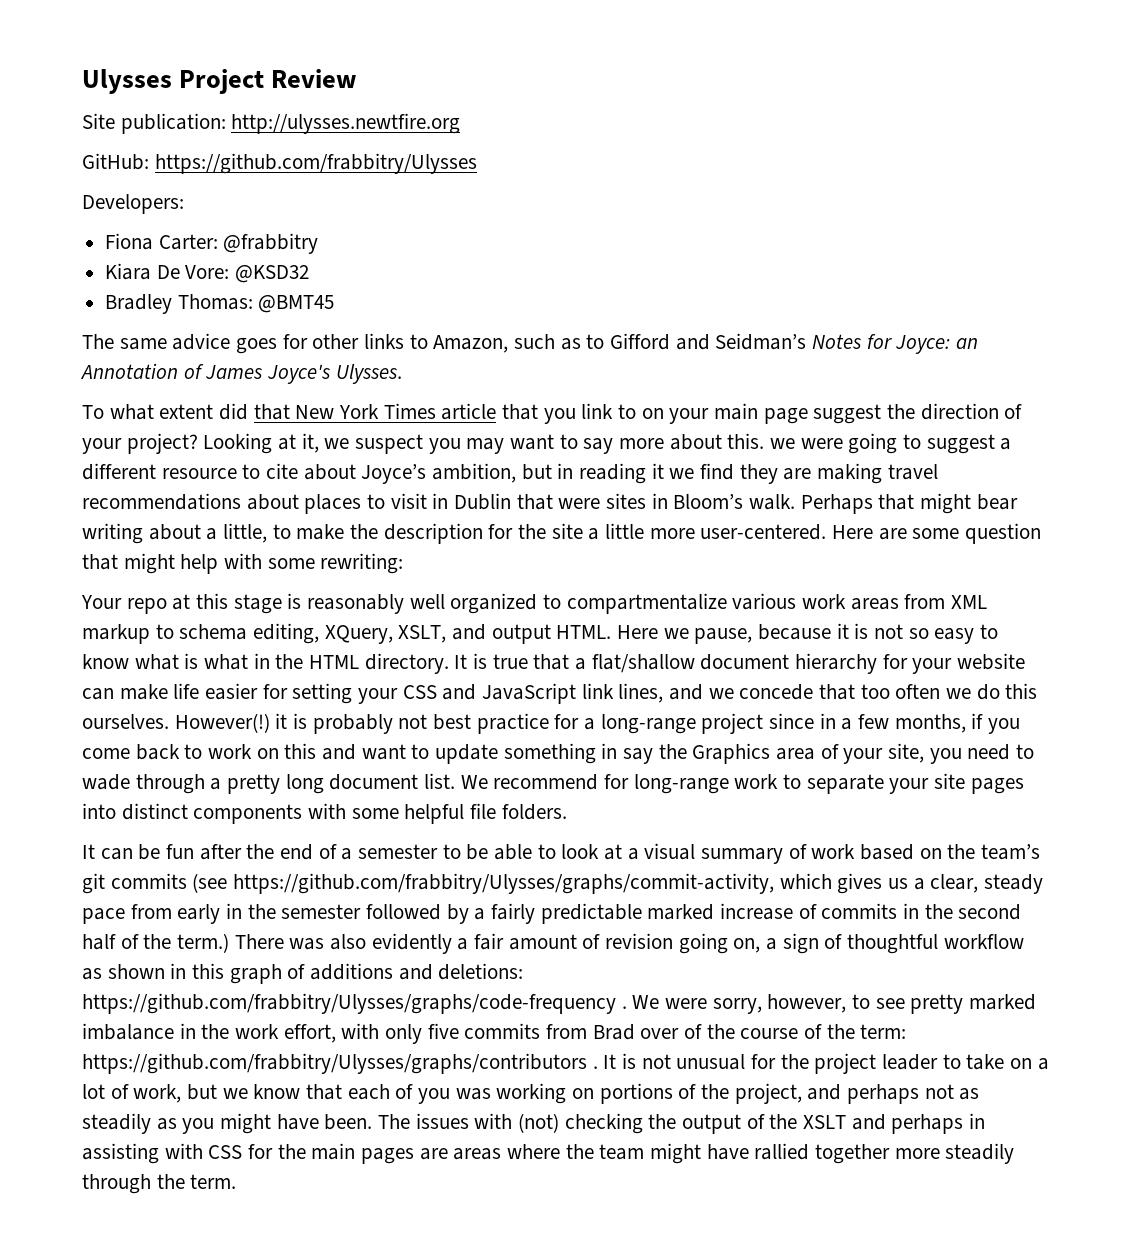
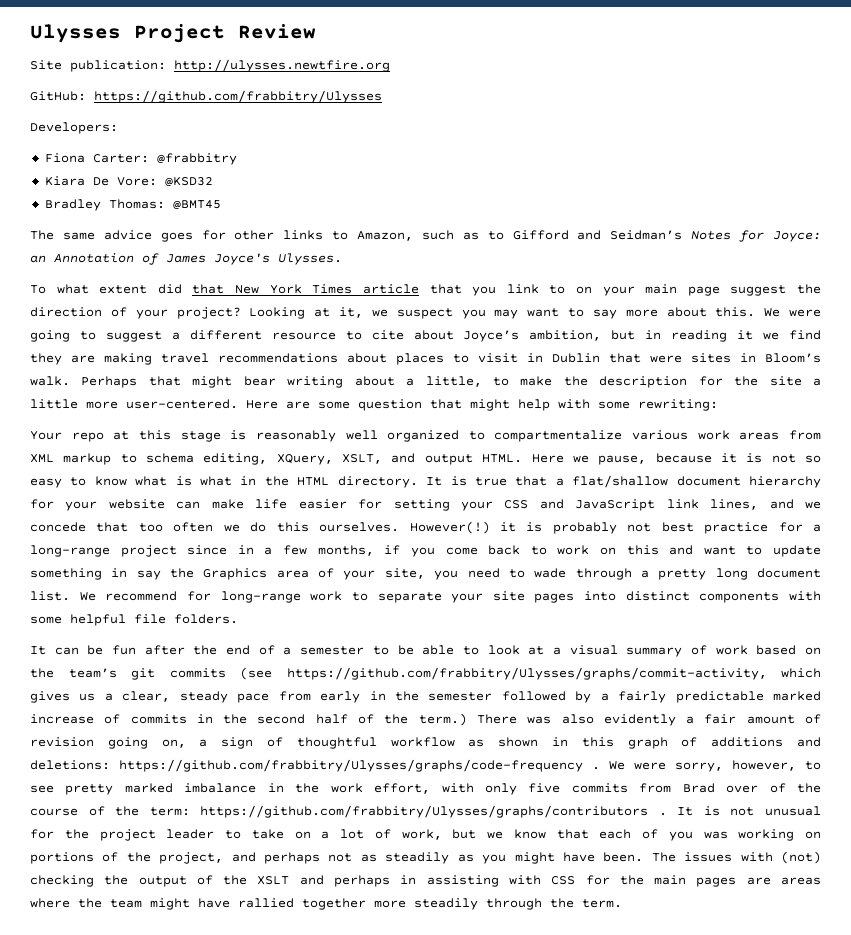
- Looking at it, we suspect you may want to say more about this. we were going to suggest a different resource to cite about Joyce’s ambition, but in reading it we find they are making travel recommendations about places to visit in Dublin that were sites in Bloom’s walk.
+ Looking at it, we suspect you may want to say more about this. We were going to suggest a different resource to cite about Joyce’s ambition, but in reading it we find they are making travel recommendations about places to visit in Dublin that were sites in Bloom’s walk.

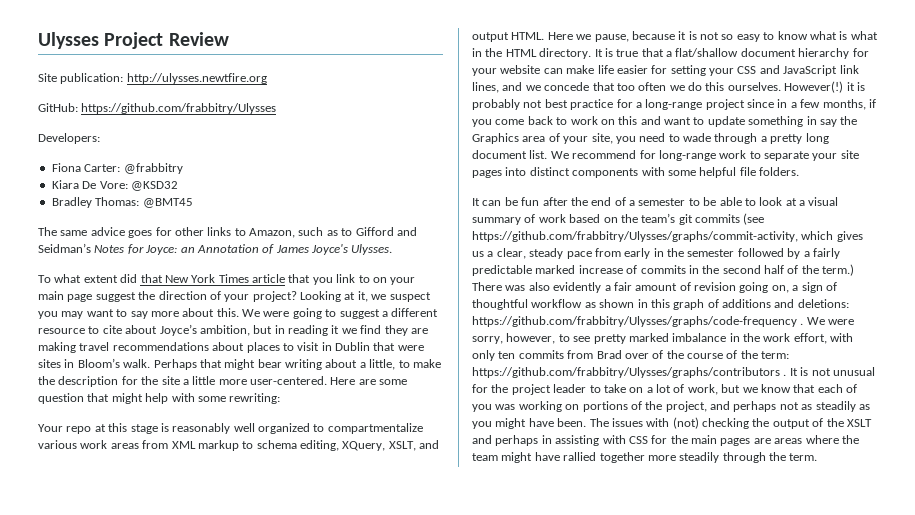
- We were sorry, however, to see pretty marked imbalance in the work effort, with only five commits from Brad over of the course of the term: https://github.com/frabbitry/Ulysses/graphs/contributors .
+ We were sorry, however, to see pretty marked imbalance in the work effort, with only ten commits from Brad over of the course of the term: https://github.com/frabbitry/Ulysses/graphs/contributors .

